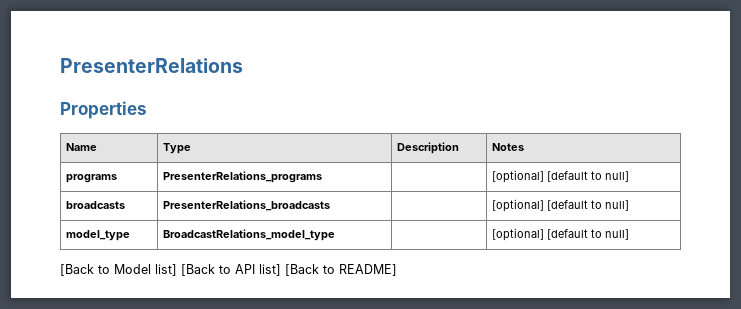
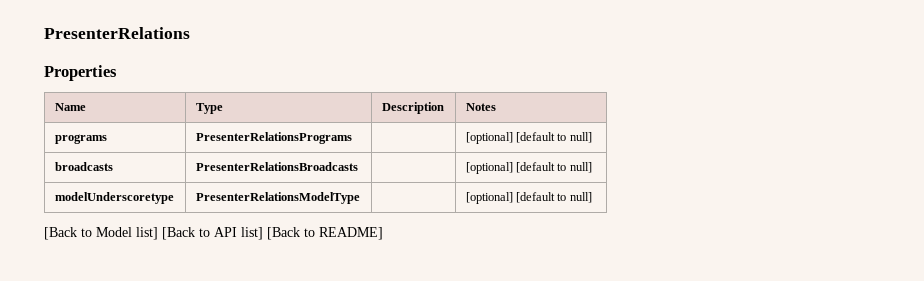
- programs | PresenterRelations_programs | | [optional] [default to null]
+ programs | PresenterRelationsPrograms | | [optional] [default to null]
- broadcasts | PresenterRelations_broadcasts | | [optional] [default to null]
- model_type | BroadcastRelations_model_type | | [optional] [default to null]
+ broadcasts | PresenterRelationsBroadcasts | | [optional] [default to null]
+ modelUnderscoretype | PresenterRelationsModelType | | [optional] [default to null]

